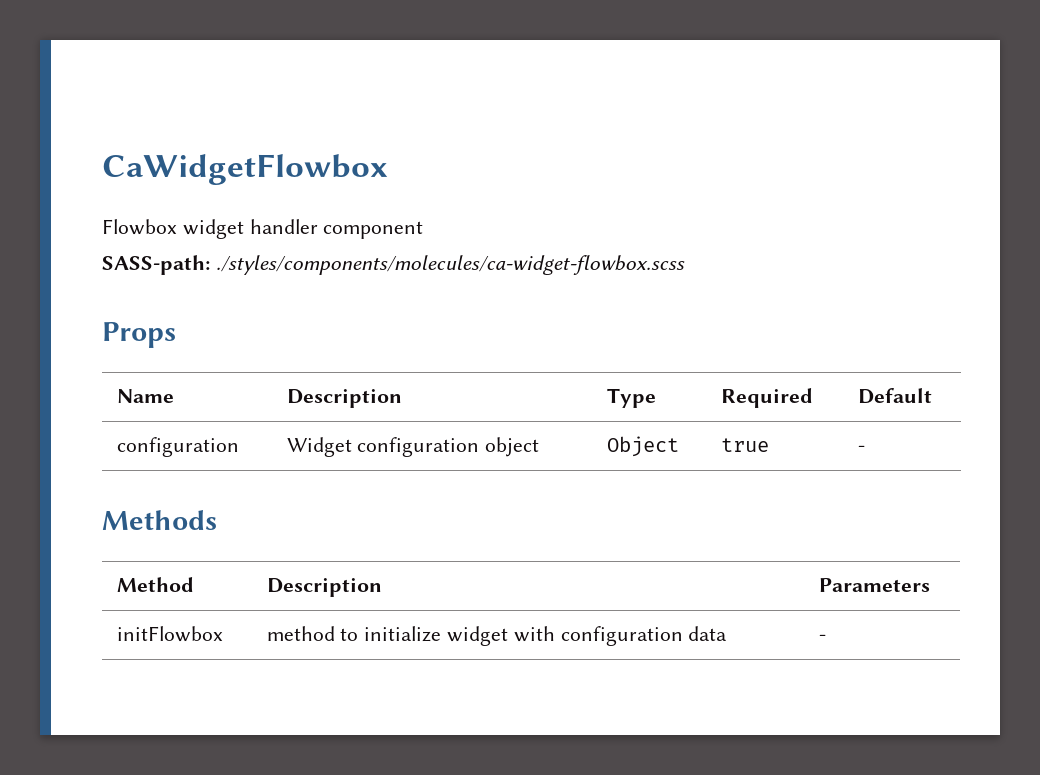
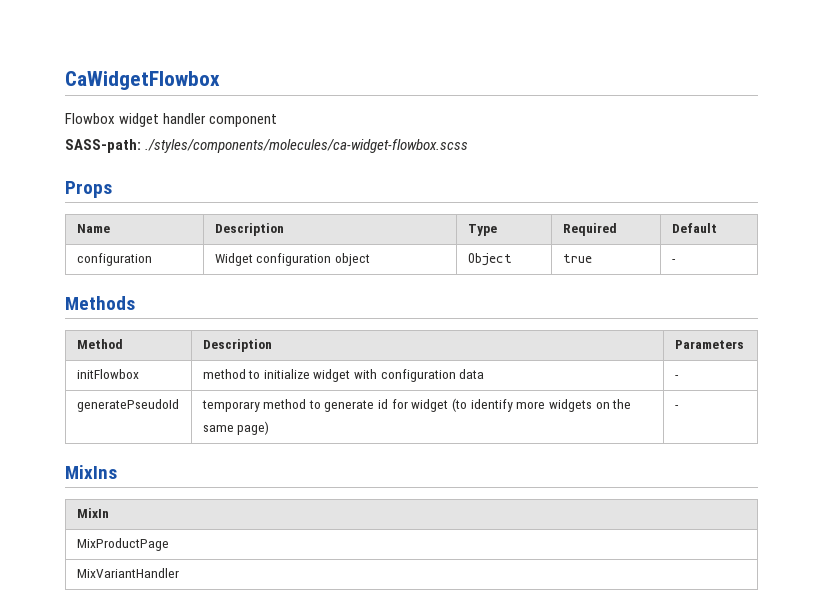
+ generatePseudoId | temporary method to generate id for widget (to identify more widgets on the same page) | -
+ MixIns
+ MixIn
+ MixProductPage
+ MixVariantHandler

